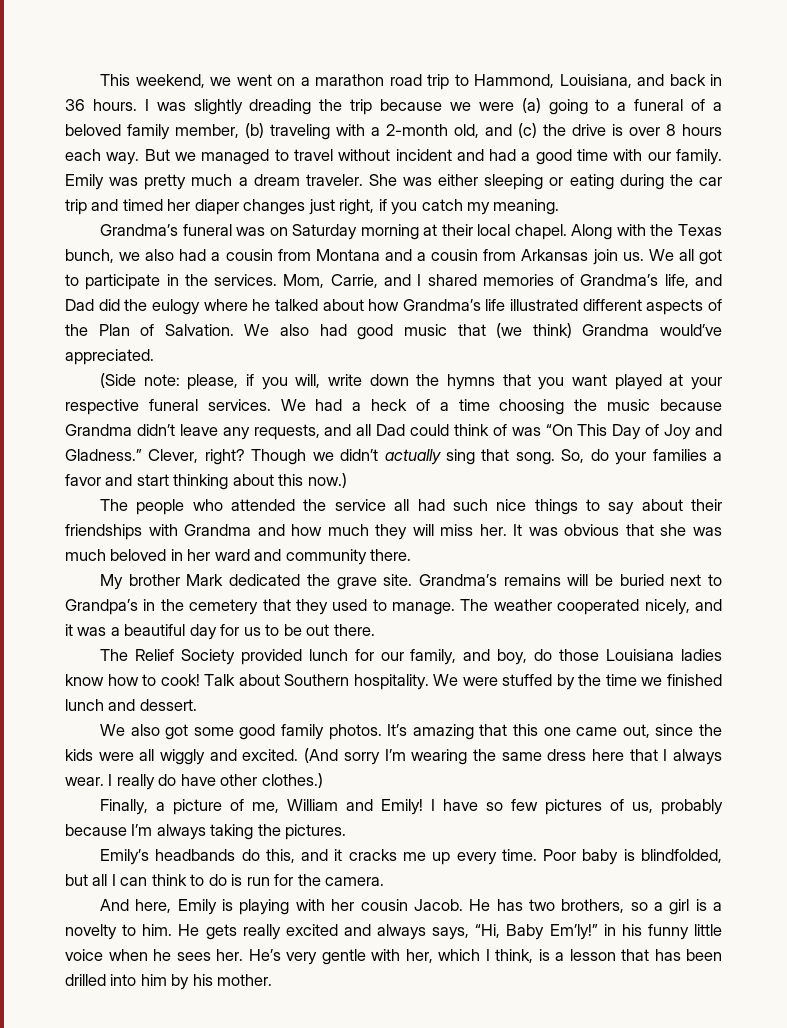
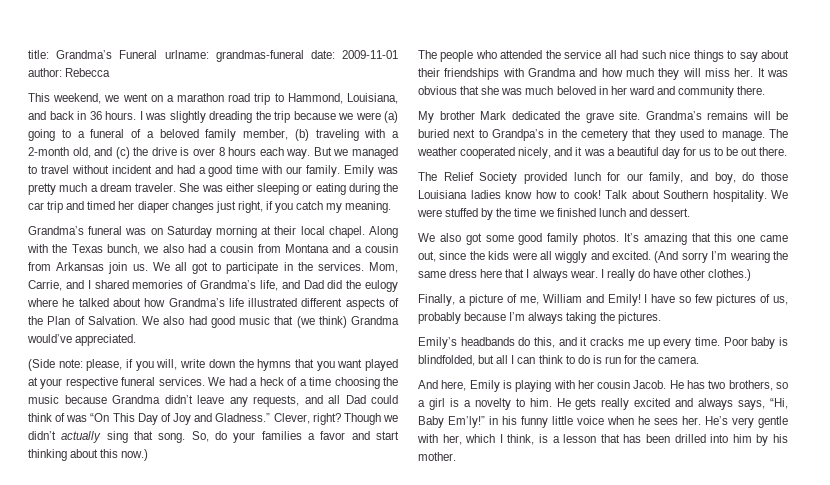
+ title: Grandmaʼs Funeral urlname: grandmas-funeral date: 2009-11-01 author: Rebecca

